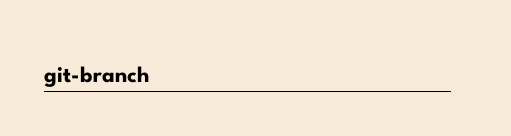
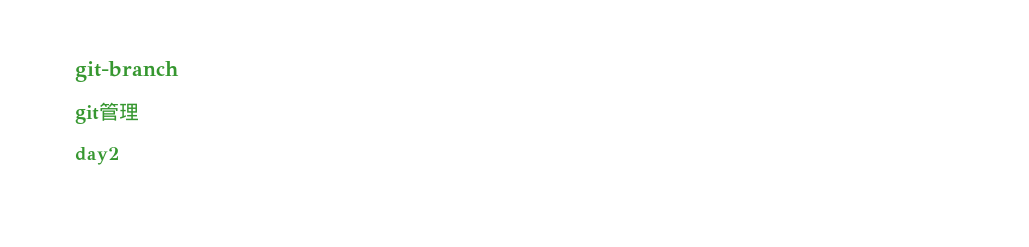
+ git管理
+ day2

